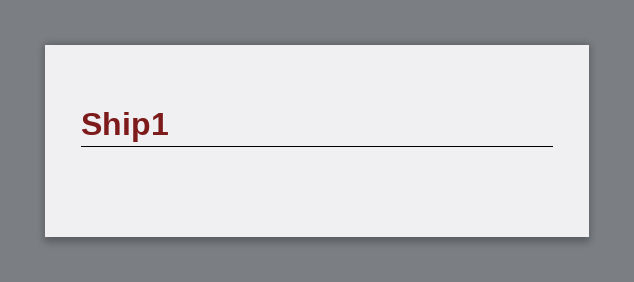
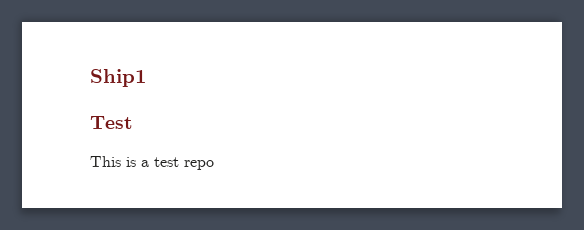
+ Test
+ This is a test repo

